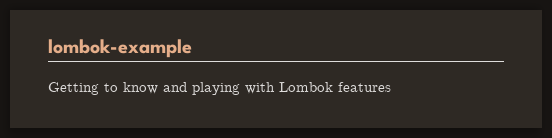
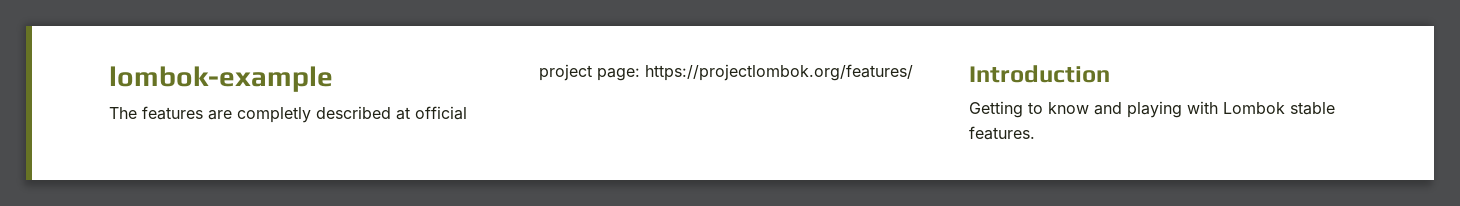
+ The features are completly described at official project page: https://projectlombok.org/features/
+ Introduction
- Getting to know and playing with Lombok features
+ Getting to know and playing with Lombok stable features.

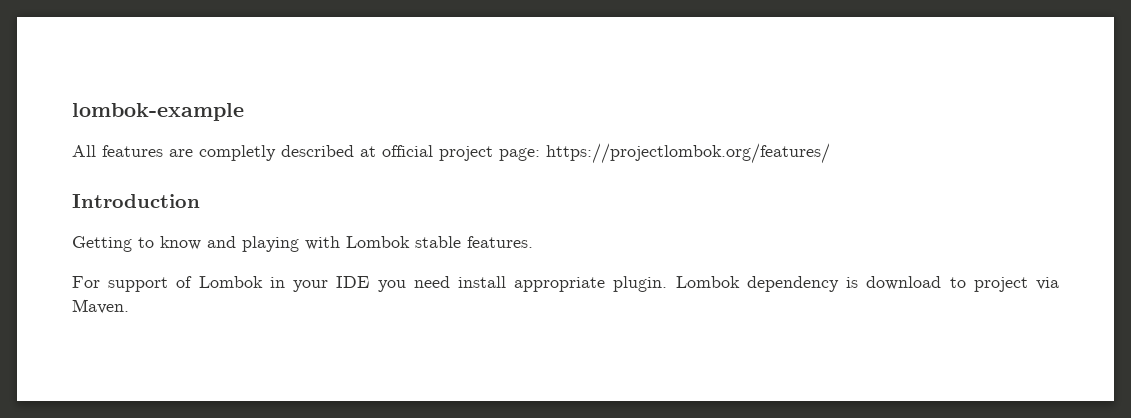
- The features are completly described at official project page: https://projectlombok.org/features/
+ All features are completly described at official project page: https://projectlombok.org/features/
+ For support of Lombok in your IDE you need install appropriate plugin. Lombok dependency is download to project via Maven.

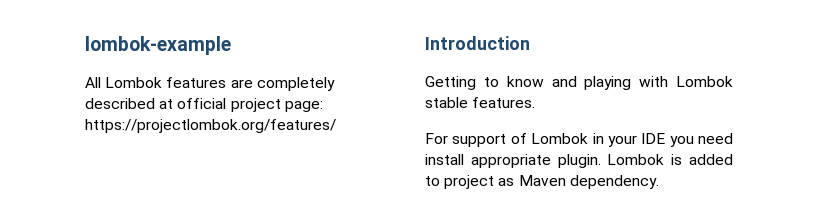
- All features are completly described at official project page: https://projectlombok.org/features/
+ All Lombok features are completely described at official project page: https://projectlombok.org/features/
- Lombok dependency is download to project via Maven.
+ Lombok is added to project as Maven dependency.

